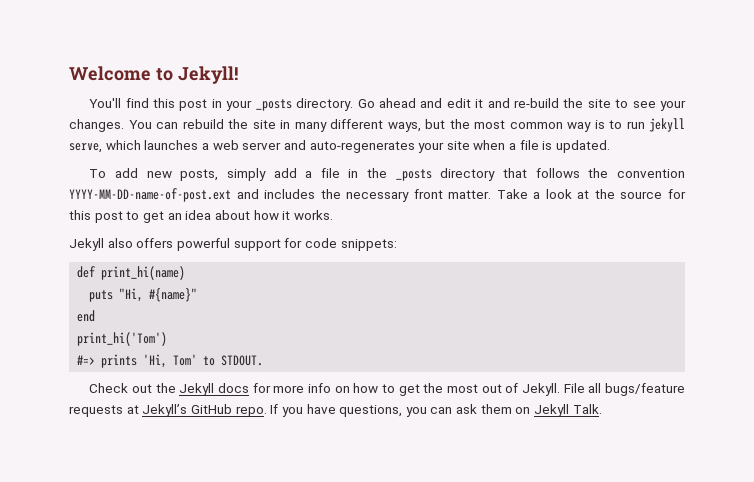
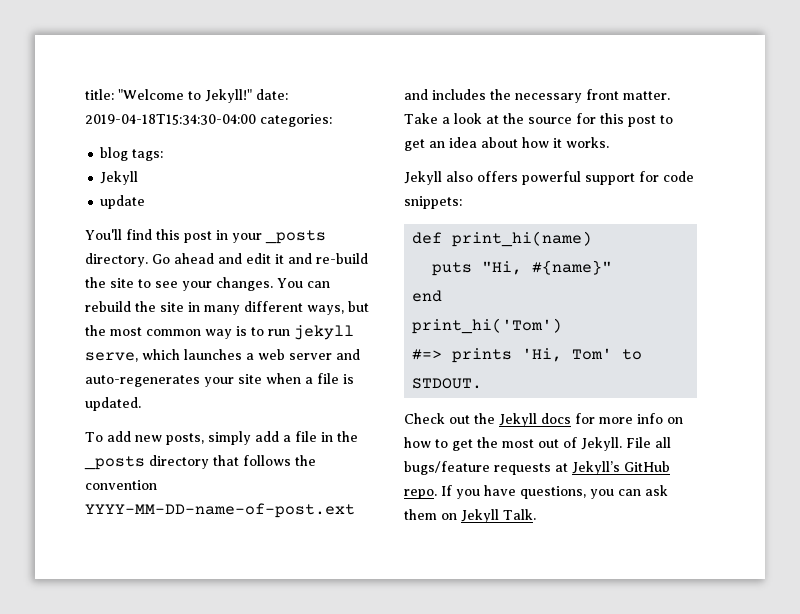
- Welcome to Jekyll!
+ title: "Welcome to Jekyll!" date: 2019-04-18T15:34:30-04:00 categories:
+ blog tags:
+ Jekyll
+ update

